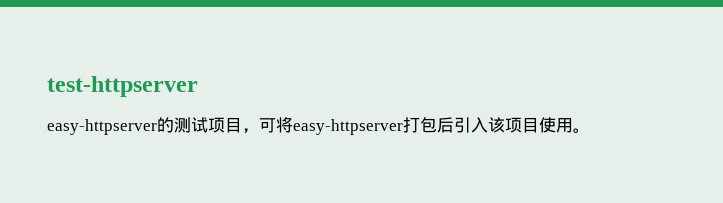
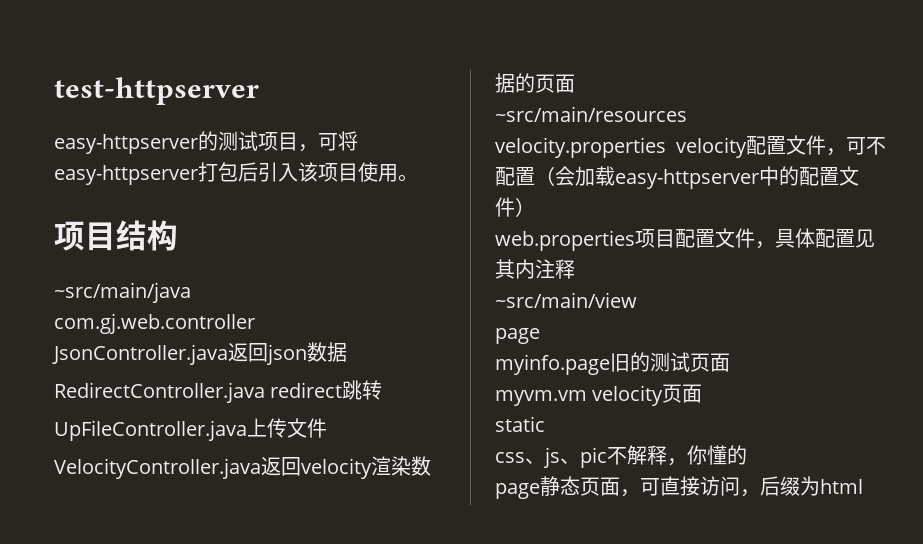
+ 项目结构
+ ~src/main/java
+ com.gj.web.controller
+ JsonController.java返回json数据
+ RedirectController.java redirect跳转
+ UpFileController.java上传文件
+ VelocityController.java返回velocity渲染数据的页面
+ ~src/main/resources
+ velocity.properties velocity配置文件，可不配置（会加载easy-httpserver中的配置文件）
+ web.properties项目配置文件，具体配置见其内注释
+ ~src/main/view
+ page
+ myinfo.page旧的测试页面
+ myvm.vm velocity页面
+ static
+ css、js、pic不解释，你懂的
+ page静态页面，可直接访问，后缀为html

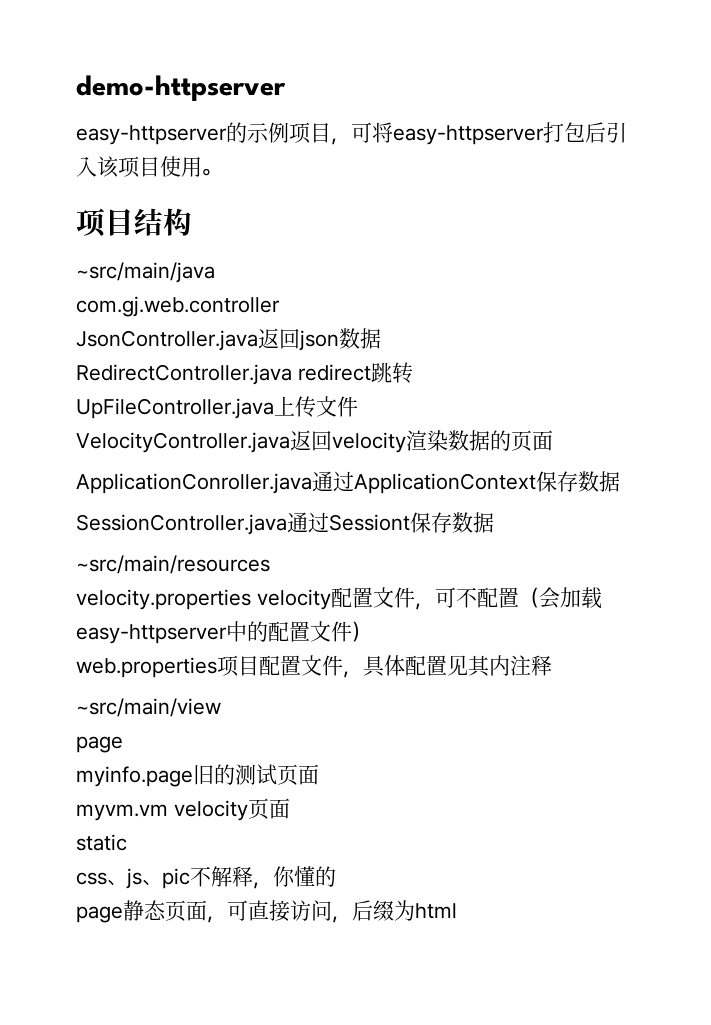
- test-httpserver
+ demo-httpserver
- easy-httpserver的测试项目，可将easy-httpserver打包后引入该项目使用。
+ easy-httpserver的示例项目，可将easy-httpserver打包后引入该项目使用。
+ ApplicationConroller.java通过ApplicationContext保存数据
+ SessionController.java通过Sessiont保存数据

